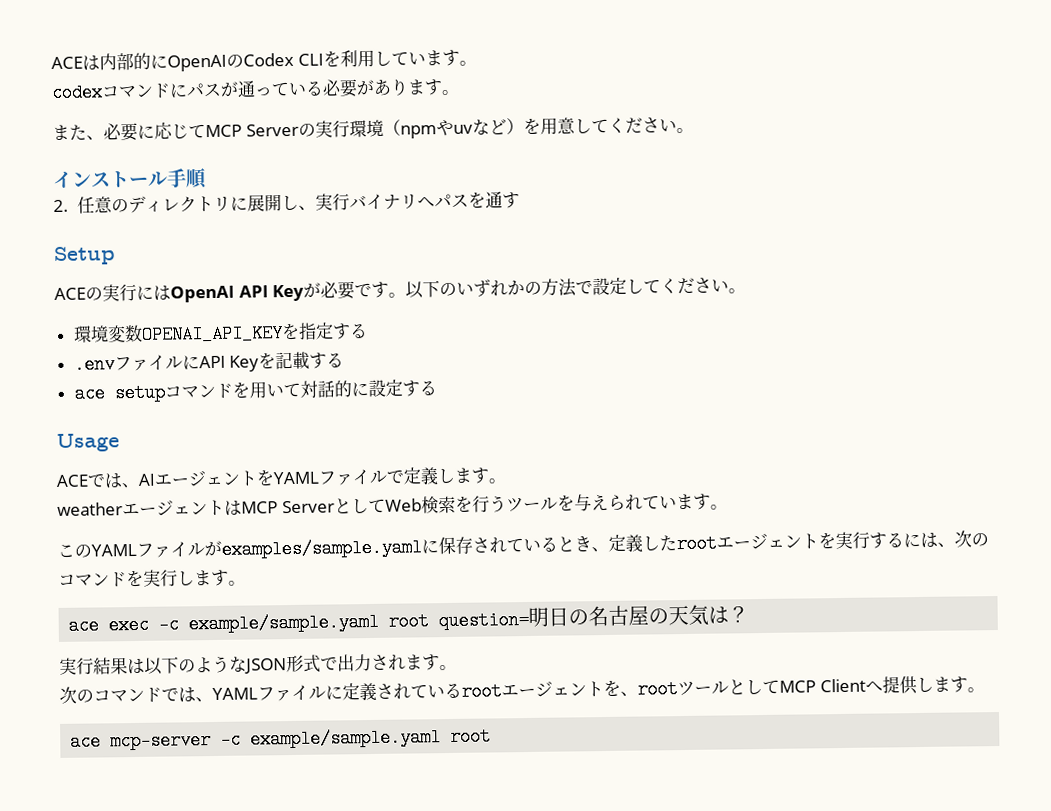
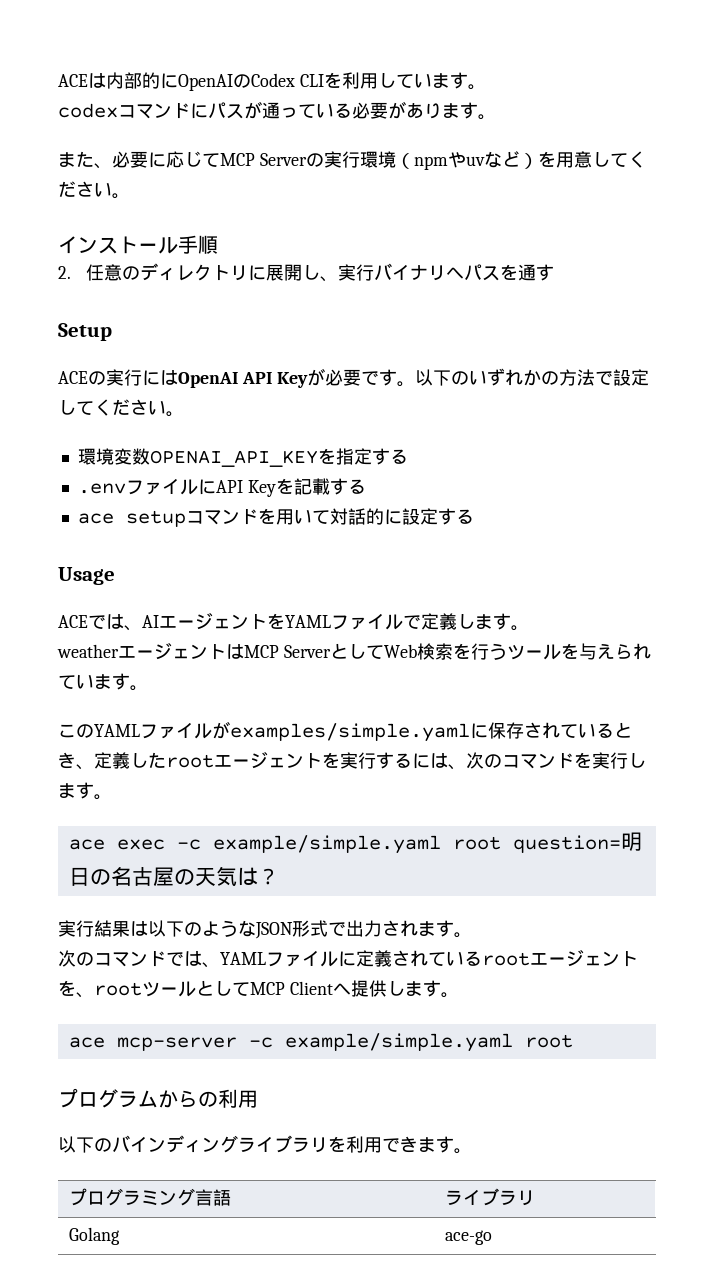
- このYAMLファイルがexamples/sample.yamlに保存されているとき、定義したrootエージェントを実行するには、次のコマンドを実行します。
+ このYAMLファイルがexamples/simple.yamlに保存されているとき、定義したrootエージェントを実行するには、次のコマンドを実行します。
- ace exec -c example/sample.yaml root question=明日の名古屋の天気は？
+ ace exec -c example/simple.yaml root question=明日の名古屋の天気は？
- ace mcp-server -c example/sample.yaml root
+ ace mcp-server -c example/simple.yaml root
+ プログラムからの利用
+ 以下のバインディングライブラリを利用できます。
+ プログラミング言語 | ライブラリ
+ Golang | ace-go

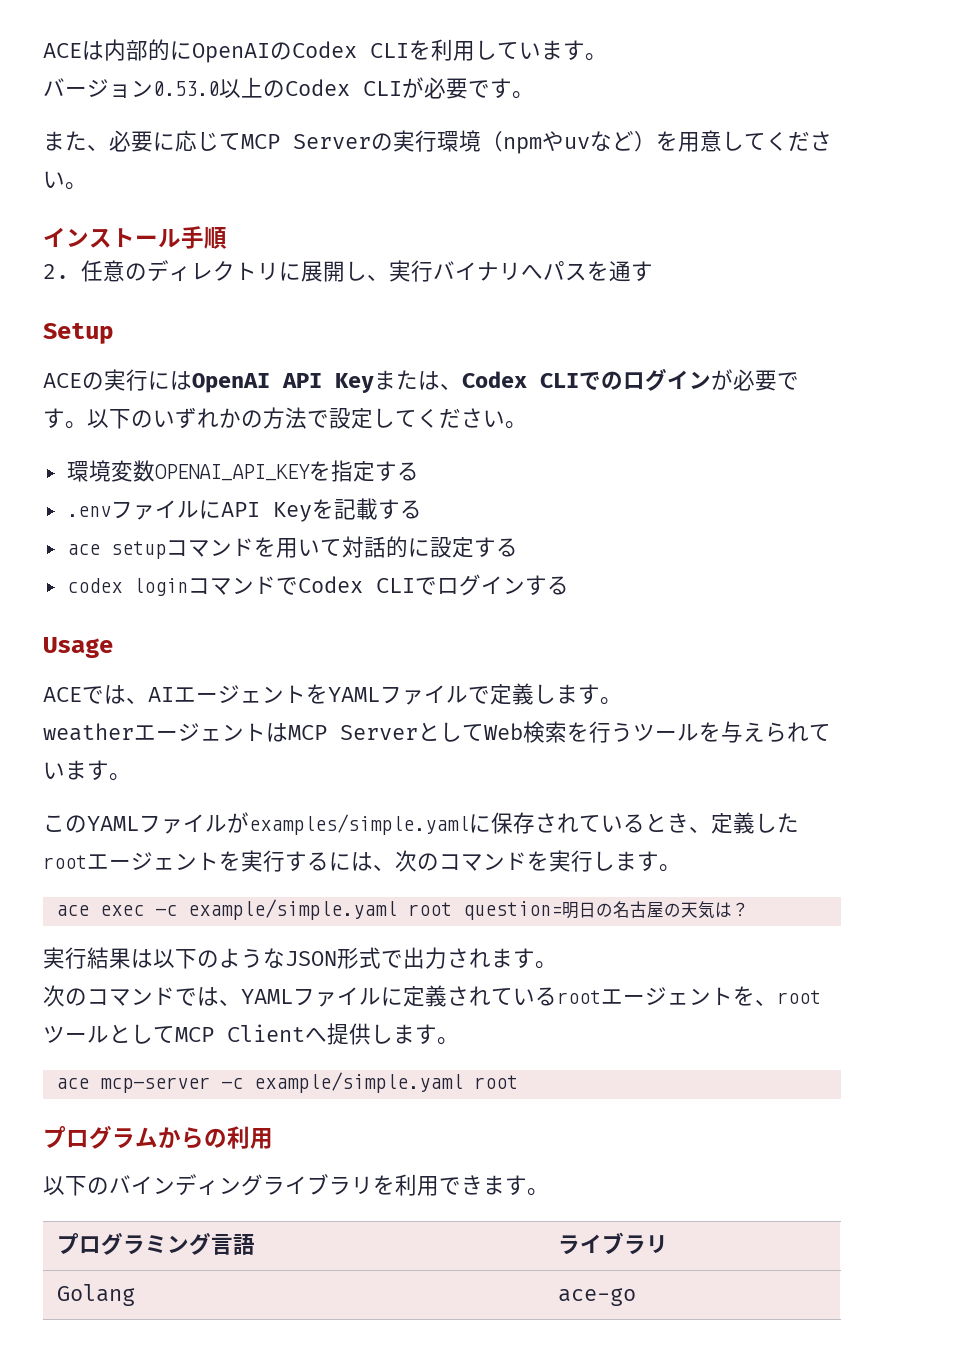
- codexコマンドにパスが通っている必要があります。
+ バージョン0.53.0以上のCodex CLIが必要です。
- ACEの実行にはOpenAI API Keyが必要です。
+ ACEの実行にはOpenAI API Keyまたは、Codex CLIでのログインが必要です。
+ codex loginコマンドでCodex CLIでログインする

